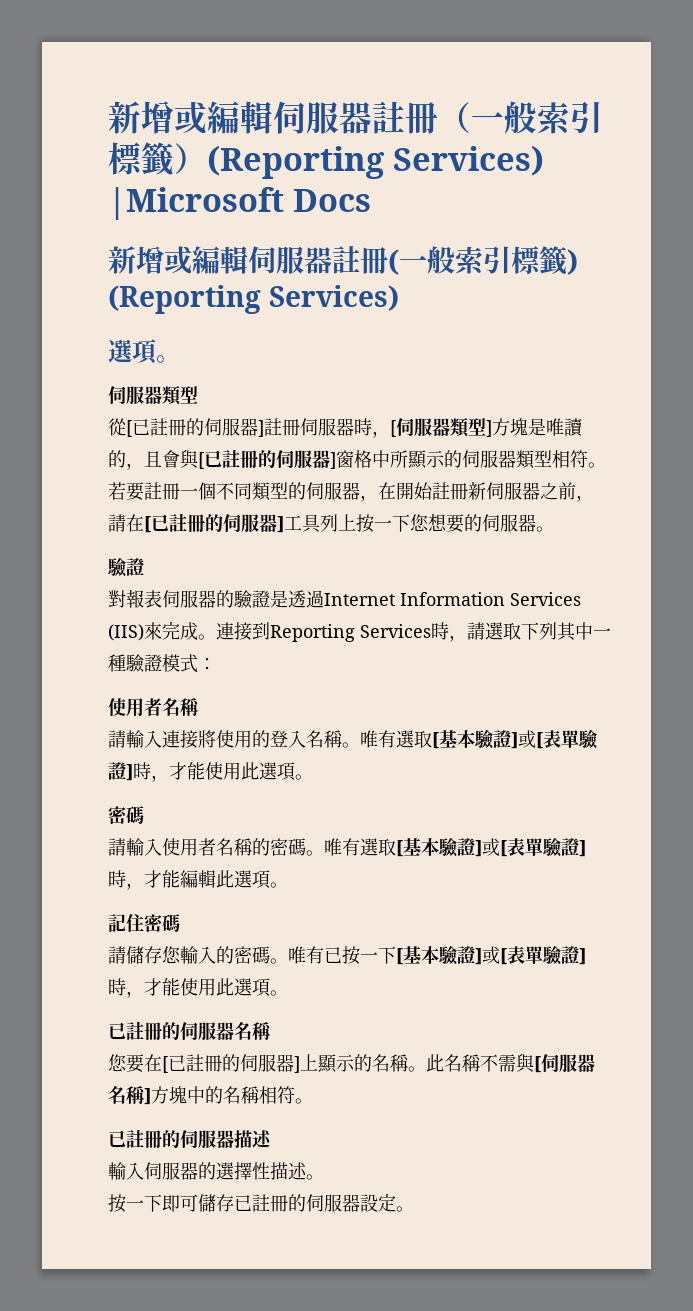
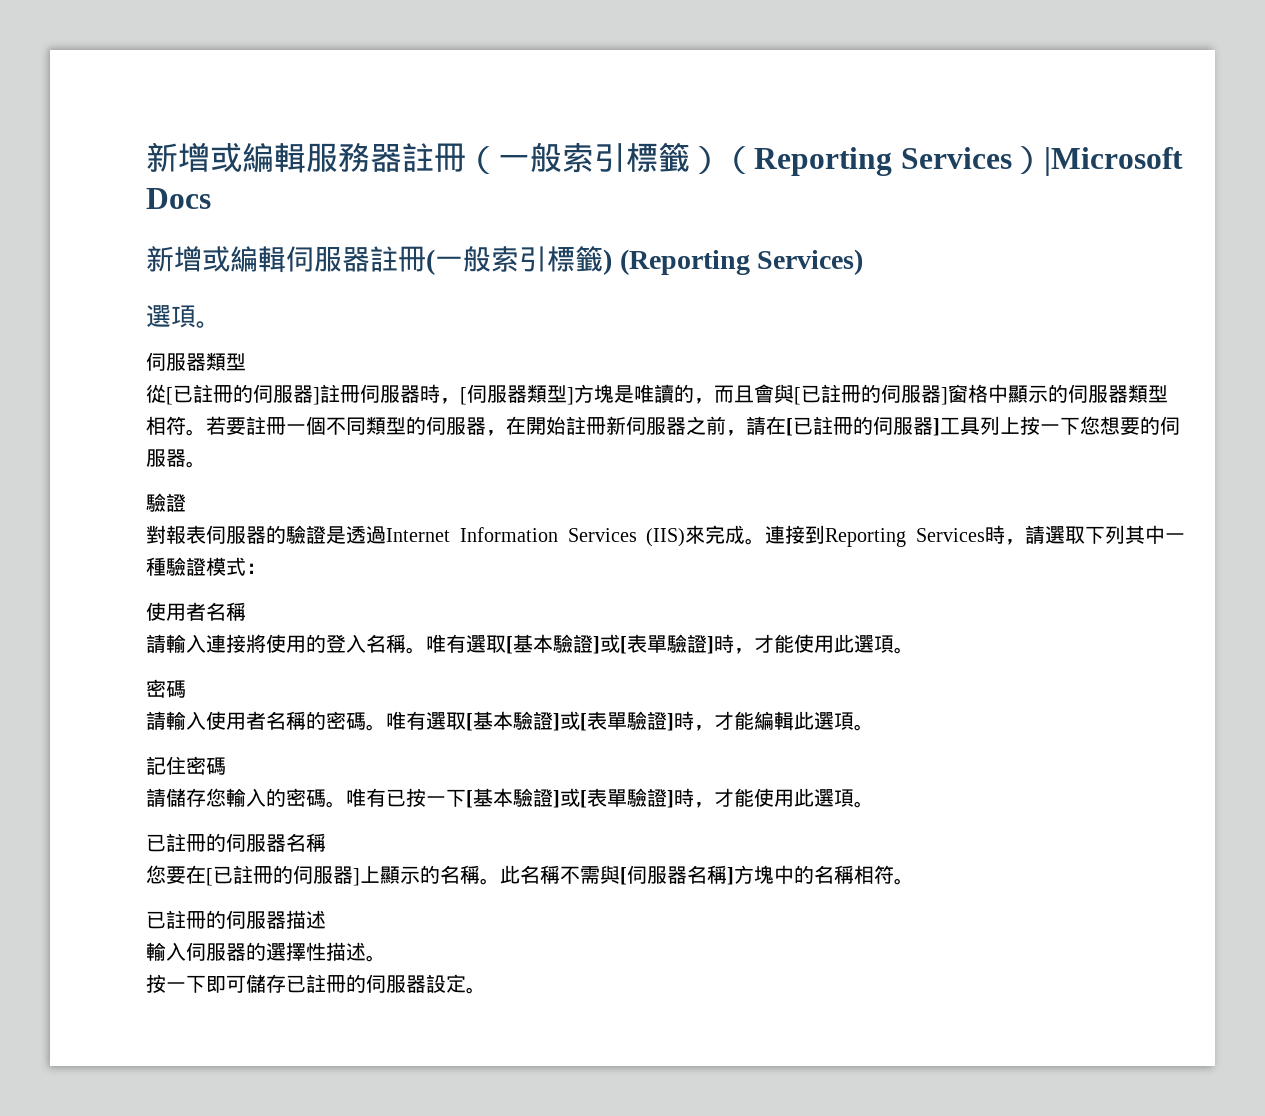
- 新增或編輯伺服器註冊（一般索引標籤）(Reporting Services) |Microsoft Docs
+ 新增或編輯服務器註冊（一般索引標籤）（Reporting Services）|Microsoft Docs
- 從[已註冊的伺服器]註冊伺服器時，[伺服器類型]方塊是唯讀的，且會與[已註冊的伺服器]窗格中所顯示的伺服器類型相符。
+ 從[已註冊的伺服器]註冊伺服器時，[伺服器類型]方塊是唯讀的，而且會與[已註冊的伺服器]窗格中顯示的伺服器類型相符。

